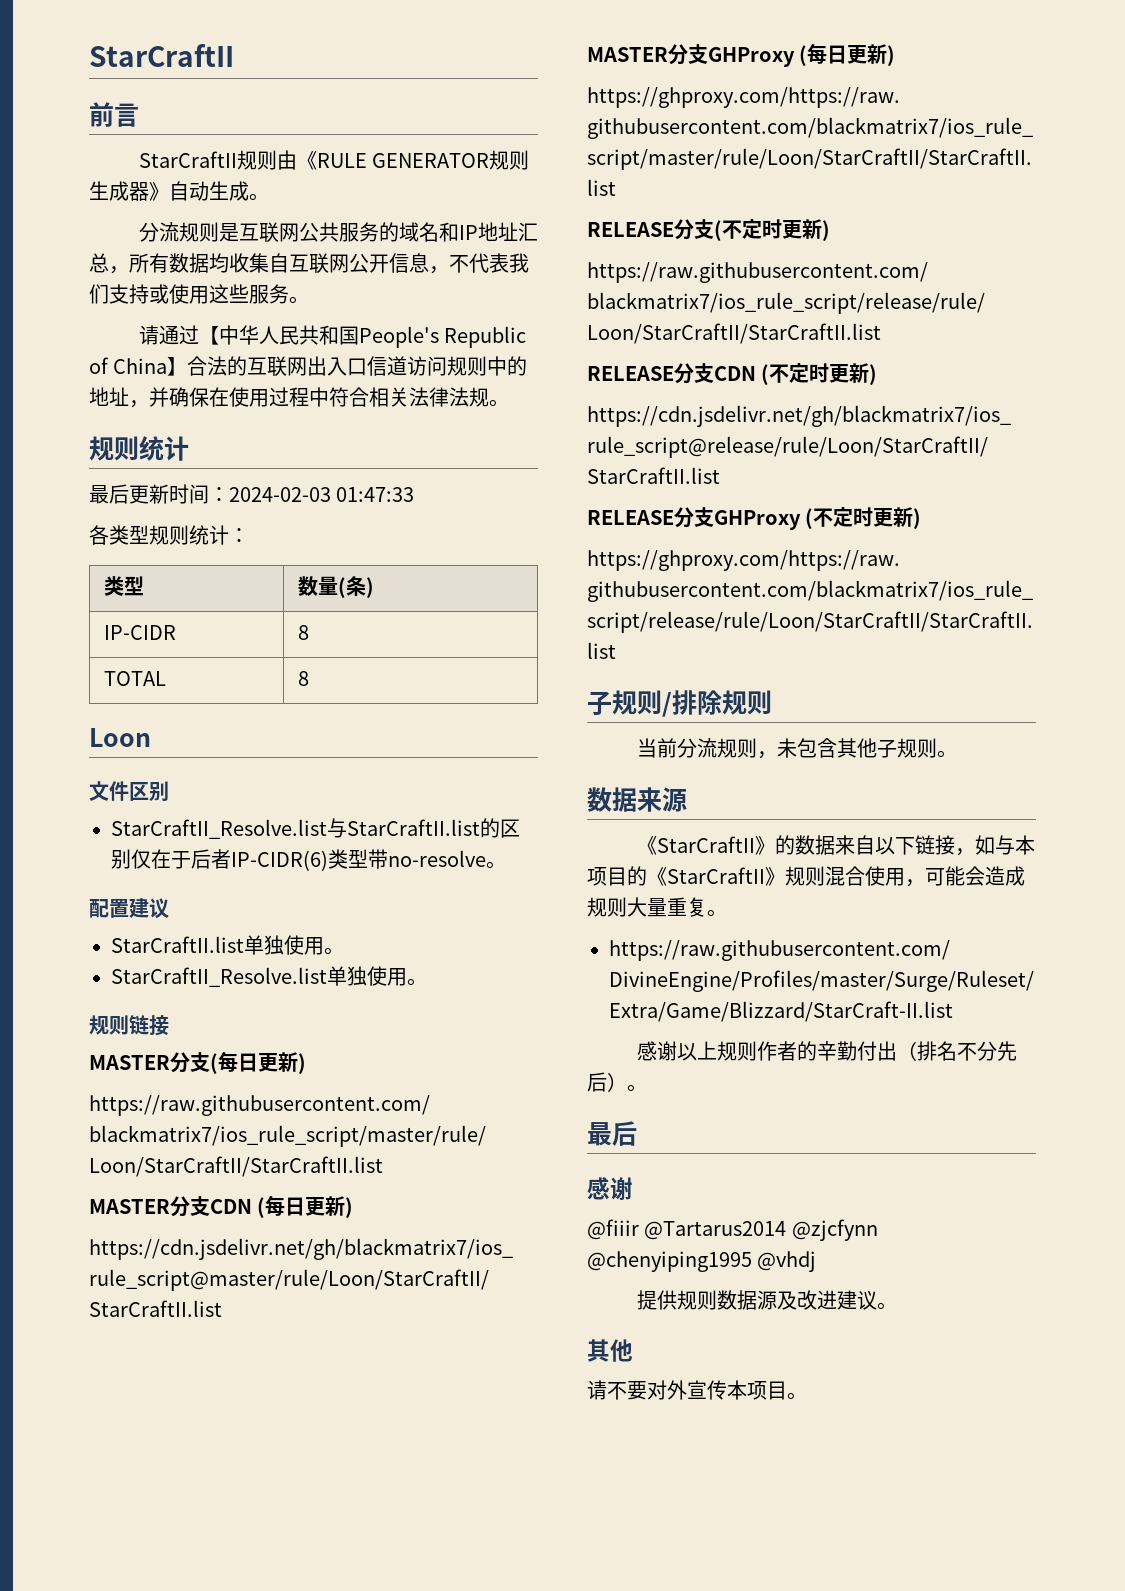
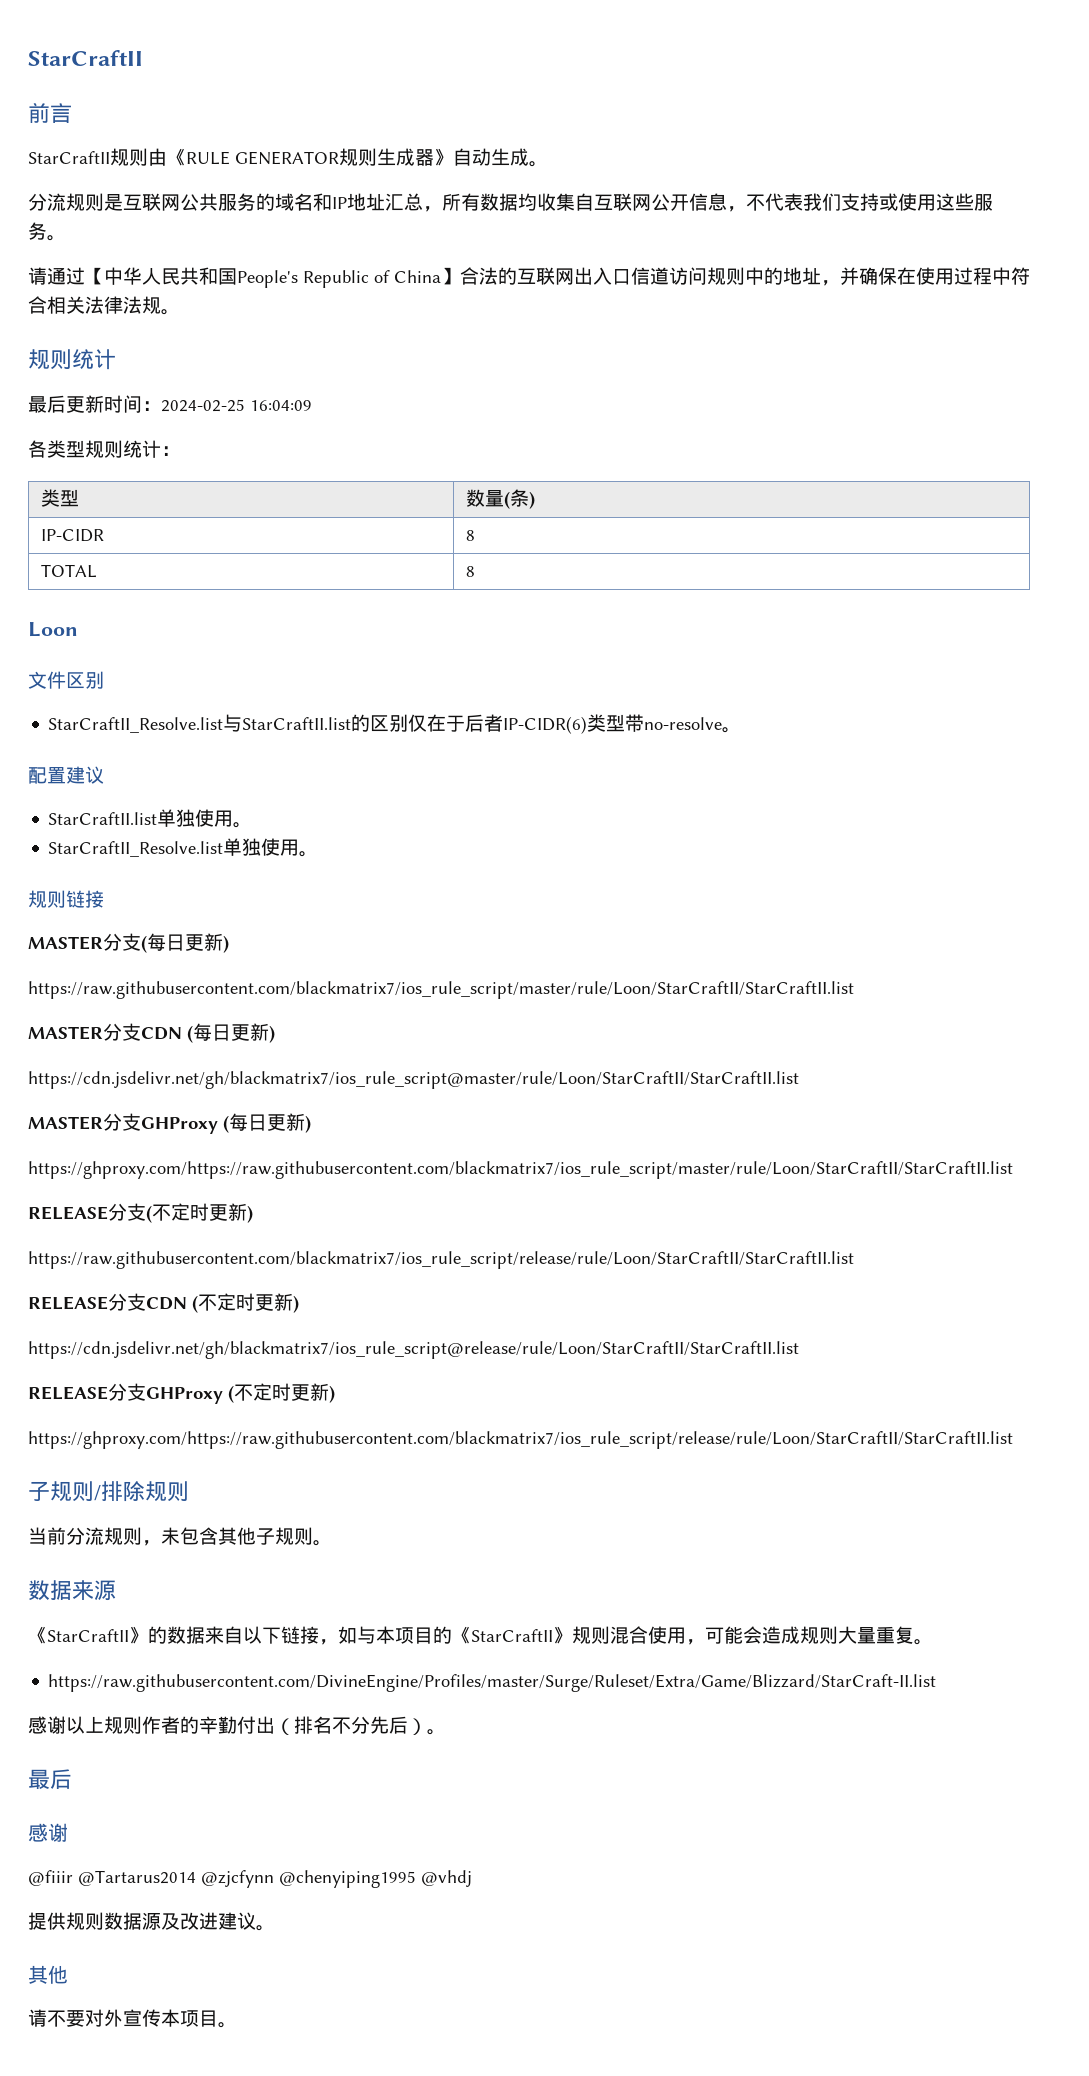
- 最后更新时间：2024-02-03 01:47:33
+ 最后更新时间：2024-02-25 16:04:09

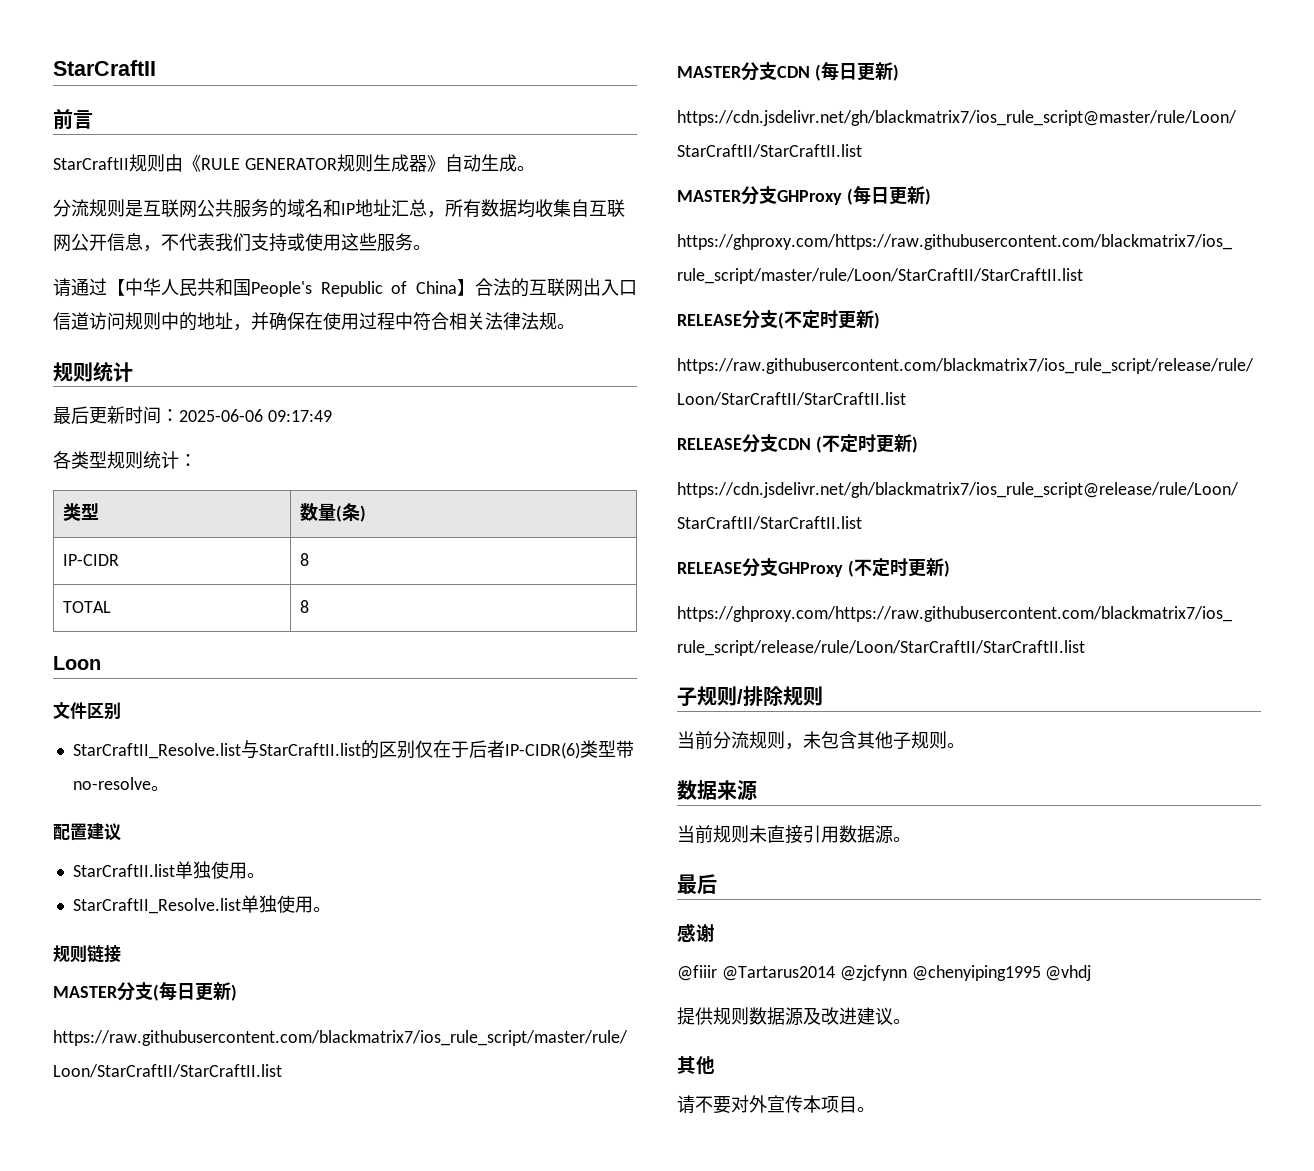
- 最后更新时间：2024-02-25 16:04:09
+ 最后更新时间：2025-06-06 09:17:49
- 《StarCraftII》的数据来自以下链接，如与本项目的《StarCraftII》规则混合使用，可能会造成规则大量重复。
- https://raw.githubusercontent.com/DivineEngine/Profiles/master/Surge/Ruleset/Extra/Game/Blizzard/StarCraft-II.list
- 感谢以上规则作者的辛勤付出（排名不分先后）。
+ 当前规则未直接引用数据源。

